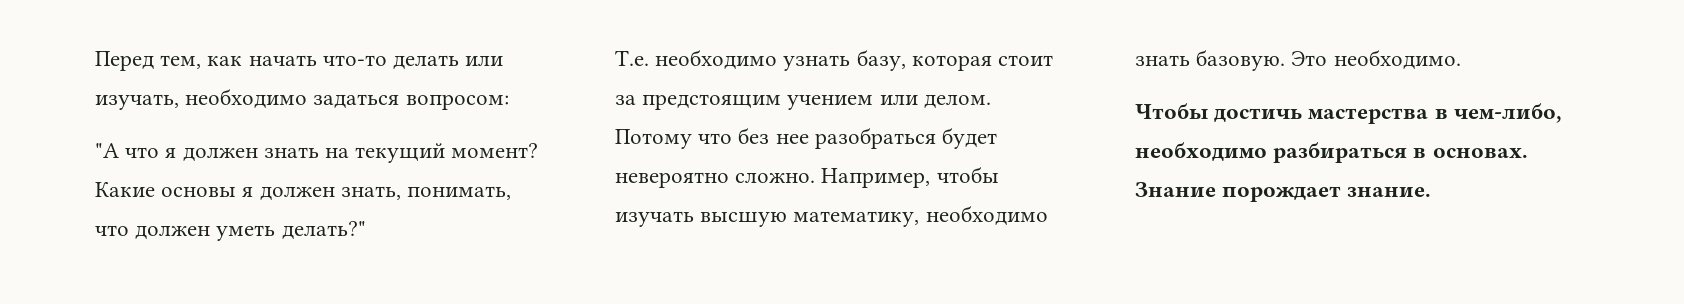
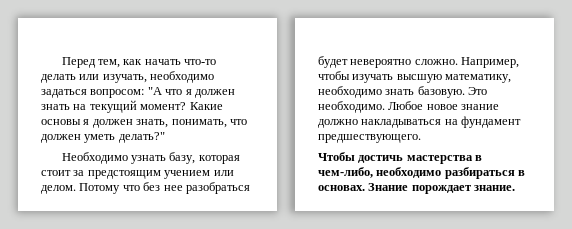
- Перед тем, как начать что-то делать или изучать, необходимо задаться вопросом:
- "А что я должен знать на текущий момент?
+ Перед тем, как начать что-то делать или изучать, необходимо задаться вопросом: "А что я должен знать на текущий момент?
- Т.е. необходимо узнать базу, которая стоит за предстоящим учением или делом.
+ Необходимо узнать базу, которая стоит за предстоящим учением или делом.
+ Любое новое знание должно накладываться на фундамент предшествующего.

